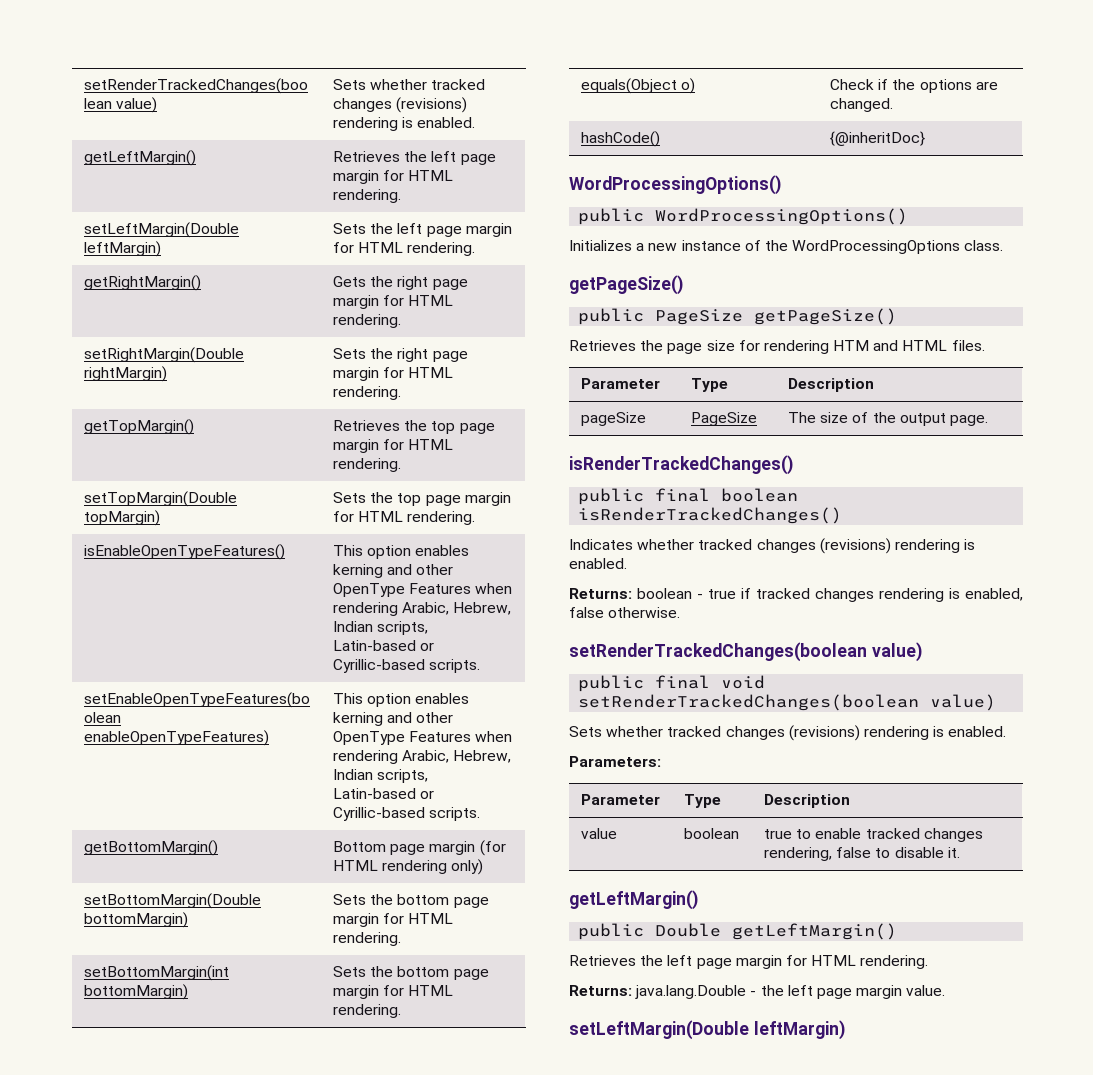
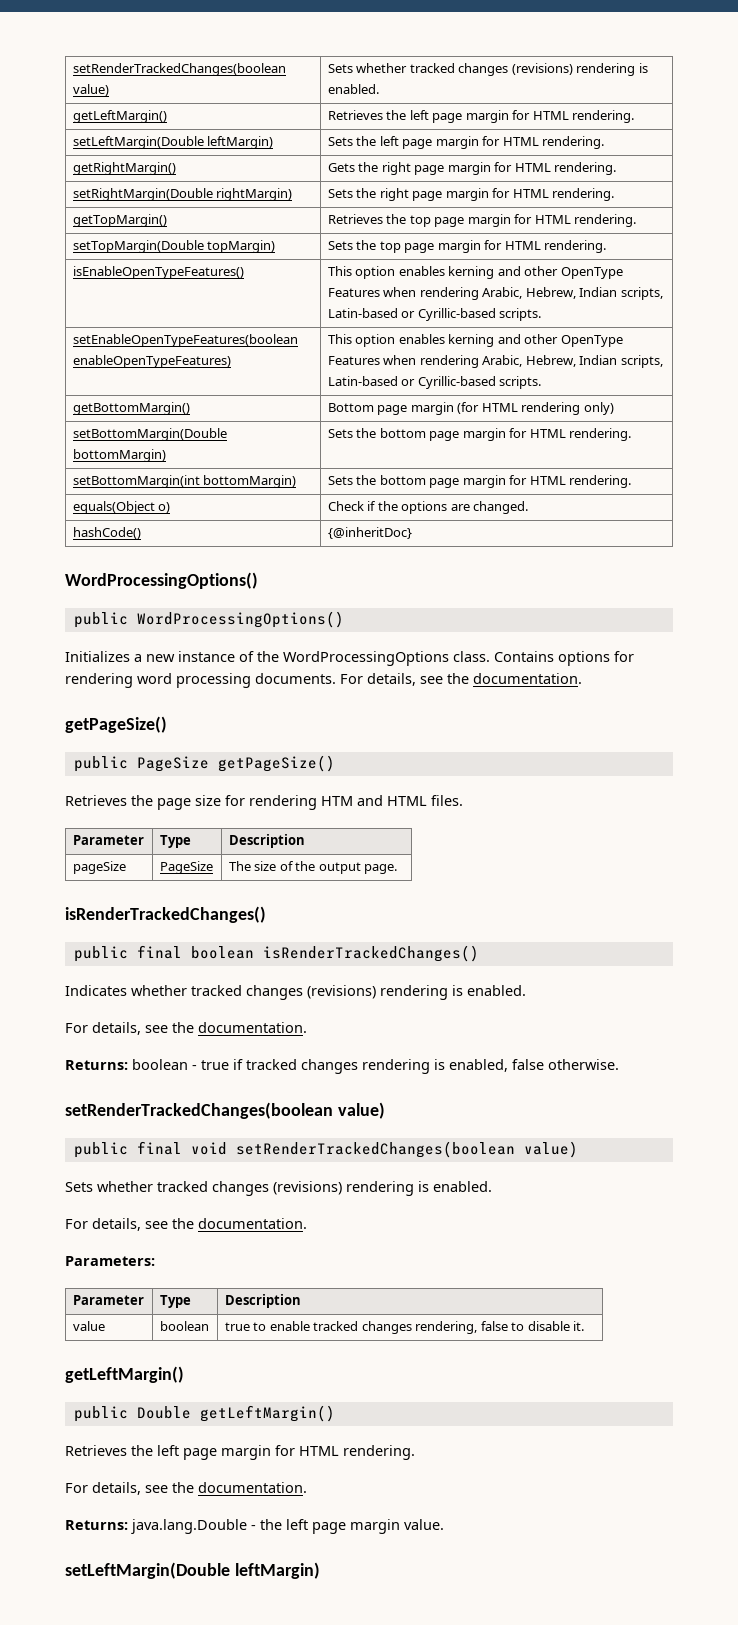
+ Contains options for rendering word processing documents. For details, see the documentation.
  Indicates whether tracked changes (revisions) rendering is enabled.
+ For details, see the documentation.
  public final void setRenderTrackedChanges(boolean value)
  Sets whether tracked changes (revisions) rendering is enabled.
+ For details, see the documentation.
  public Double getLeftMargin()
  Retrieves the left page margin for HTML rendering.
+ For details, see the documentation.

